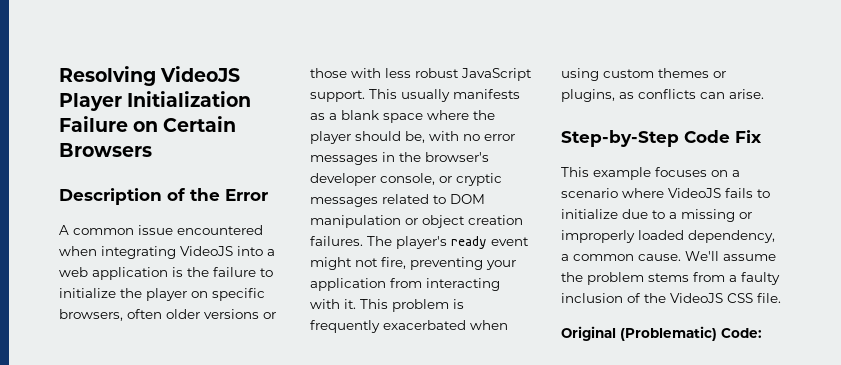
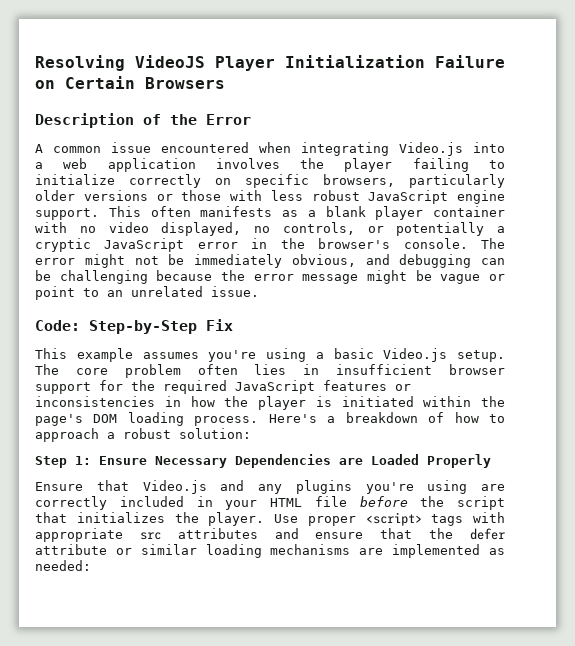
- A common issue encountered when integrating VideoJS into a web application is the failure to initialize the player on specific browsers, often older versions or those with less robust JavaScript support.
+ A common issue encountered when integrating Video.js into a web application involves the player failing to initialize correctly on specific browsers, particularly older versions or those with less robust JavaScript engine support.
- This usually manifests as a blank space where the player should be, with no error messages in the browser's developer console, or cryptic messages related to DOM manipulation or object creation failures. The player's ready event might not fire, preventing your application from interacting with it. This problem is frequently exacerbated when using custom themes or plugins, as conflicts can arise.
- Step-by-Step Code Fix
- This example focuses on a scenario where VideoJS fails to initialize due to a missing or improperly loaded dependency, a common cause. We'll assume the problem stems from a faulty inclusion of the VideoJS CSS file.
- Original (Problematic) Code:
+ This often manifests as a blank player container with no video displayed, no controls, or potentially a cryptic JavaScript error in the browser's console. The error might not be immediately obvious, and debugging can be challenging because the error message might be vague or point to an unrelated issue.
+ Code: Step-by-Step Fix
+ This example assumes you're using a basic Video.js setup. The core problem often lies in insufficient browser support for the required JavaScript features or inconsistencies in how the player is initiated within the page's DOM loading process. Here's a breakdown of how to approach a robust solution:
+ Step 1: Ensure Necessary Dependencies are Loaded Properly
+ Ensure that Video.js and any plugins you're using are correctly included in your HTML file before the script that initializes the player. Use proper <script> tags with appropriate src attributes and ensure that the defer attribute or similar loading mechanisms are implemented as needed:

